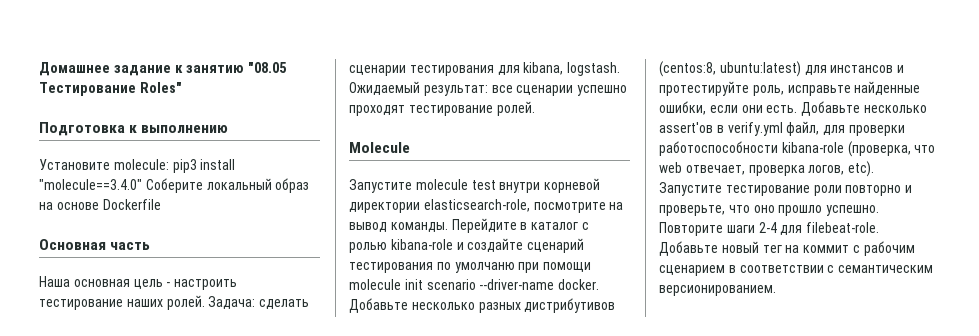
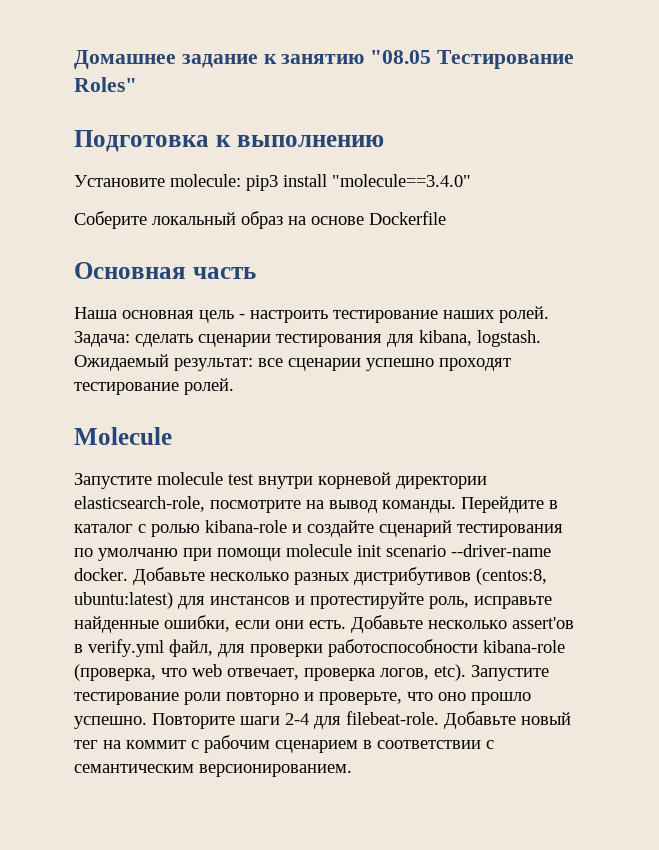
- Установите molecule: pip3 install "molecule==3.4.0" Соберите локальный образ на основе Dockerfile
+ Установите molecule: pip3 install "molecule==3.4.0"
+ Соберите локальный образ на основе Dockerfile

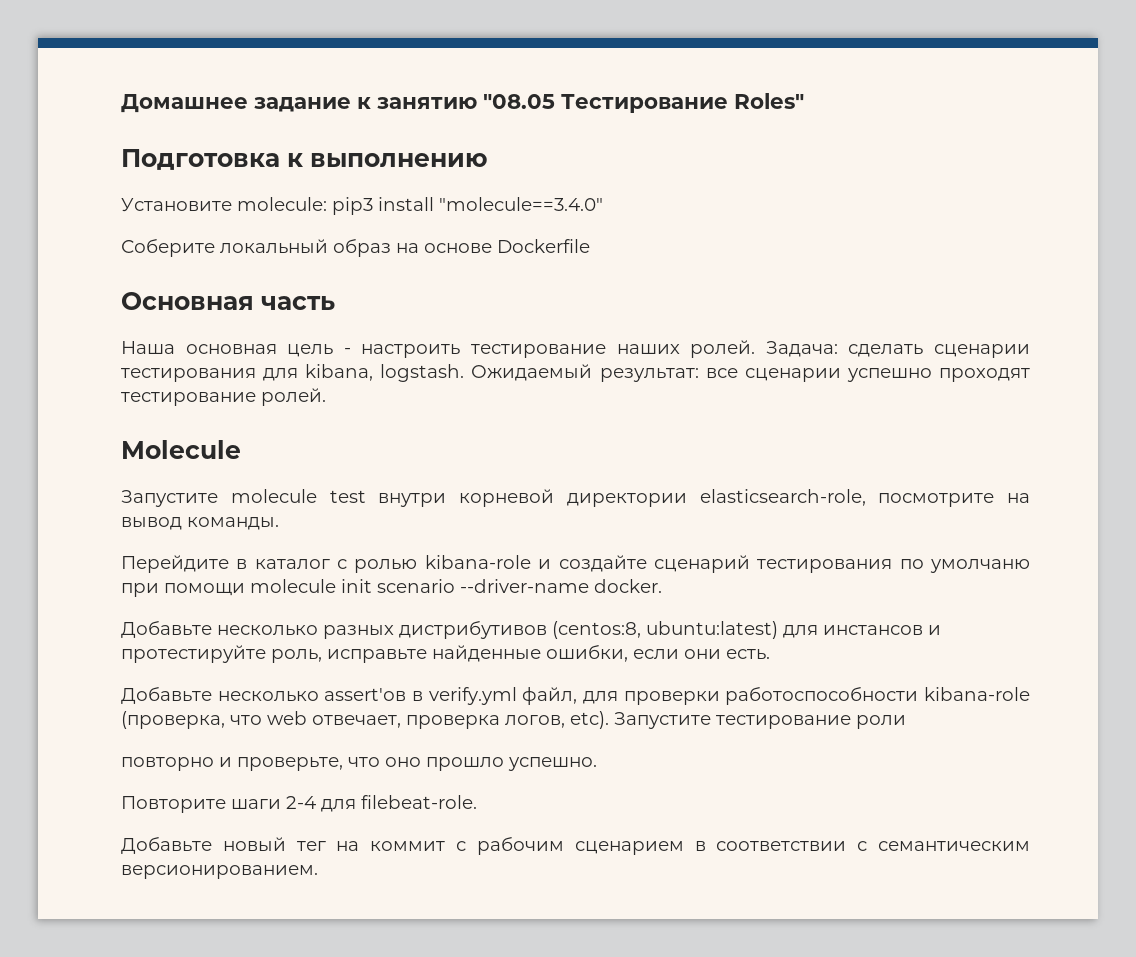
- Запустите molecule test внутри корневой директории elasticsearch-role, посмотрите на вывод команды. Перейдите в каталог с ролью kibana-role и создайте сценарий тестирования по умолчаню при помощи molecule init scenario --driver-name docker. Добавьте несколько разных дистрибутивов (centos:8, ubuntu:latest) для инстансов и протестируйте роль, исправьте найденные ошибки, если они есть. Добавьте несколько assert'ов в verify.yml файл, для проверки работоспособности kibana-role (проверка, что web отвечает, проверка логов, etc).
+ Запустите molecule test внутри корневой директории elasticsearch-role, посмотрите на вывод команды.
+ Перейдите в каталог с ролью kibana-role и создайте сценарий тестирования по умолчаню при помощи molecule init scenario --driver-name docker.
+ Добавьте несколько разных дистрибутивов (centos:8, ubuntu:latest) для инстансов и протестируйте роль, исправьте найденные ошибки, если они есть.
+ Добавьте несколько assert'ов в verify.yml файл, для проверки работоспособности kibana-role (проверка, что web отвечает, проверка логов, etc).
- Запустите тестирование роли повторно и проверьте, что оно прошло успешно. Повторите шаги 2-4 для filebeat-role. Добавьте новый тег на коммит с рабочим сценарием в соответствии с семантическим версионированием.
+ Запустите тестирование роли
+ повторно и проверьте, что оно прошло успешно.
+ Повторите шаги 2-4 для filebeat-role.
+ Добавьте новый тег на коммит с рабочим сценарием в соответствии с семантическим версионированием.

